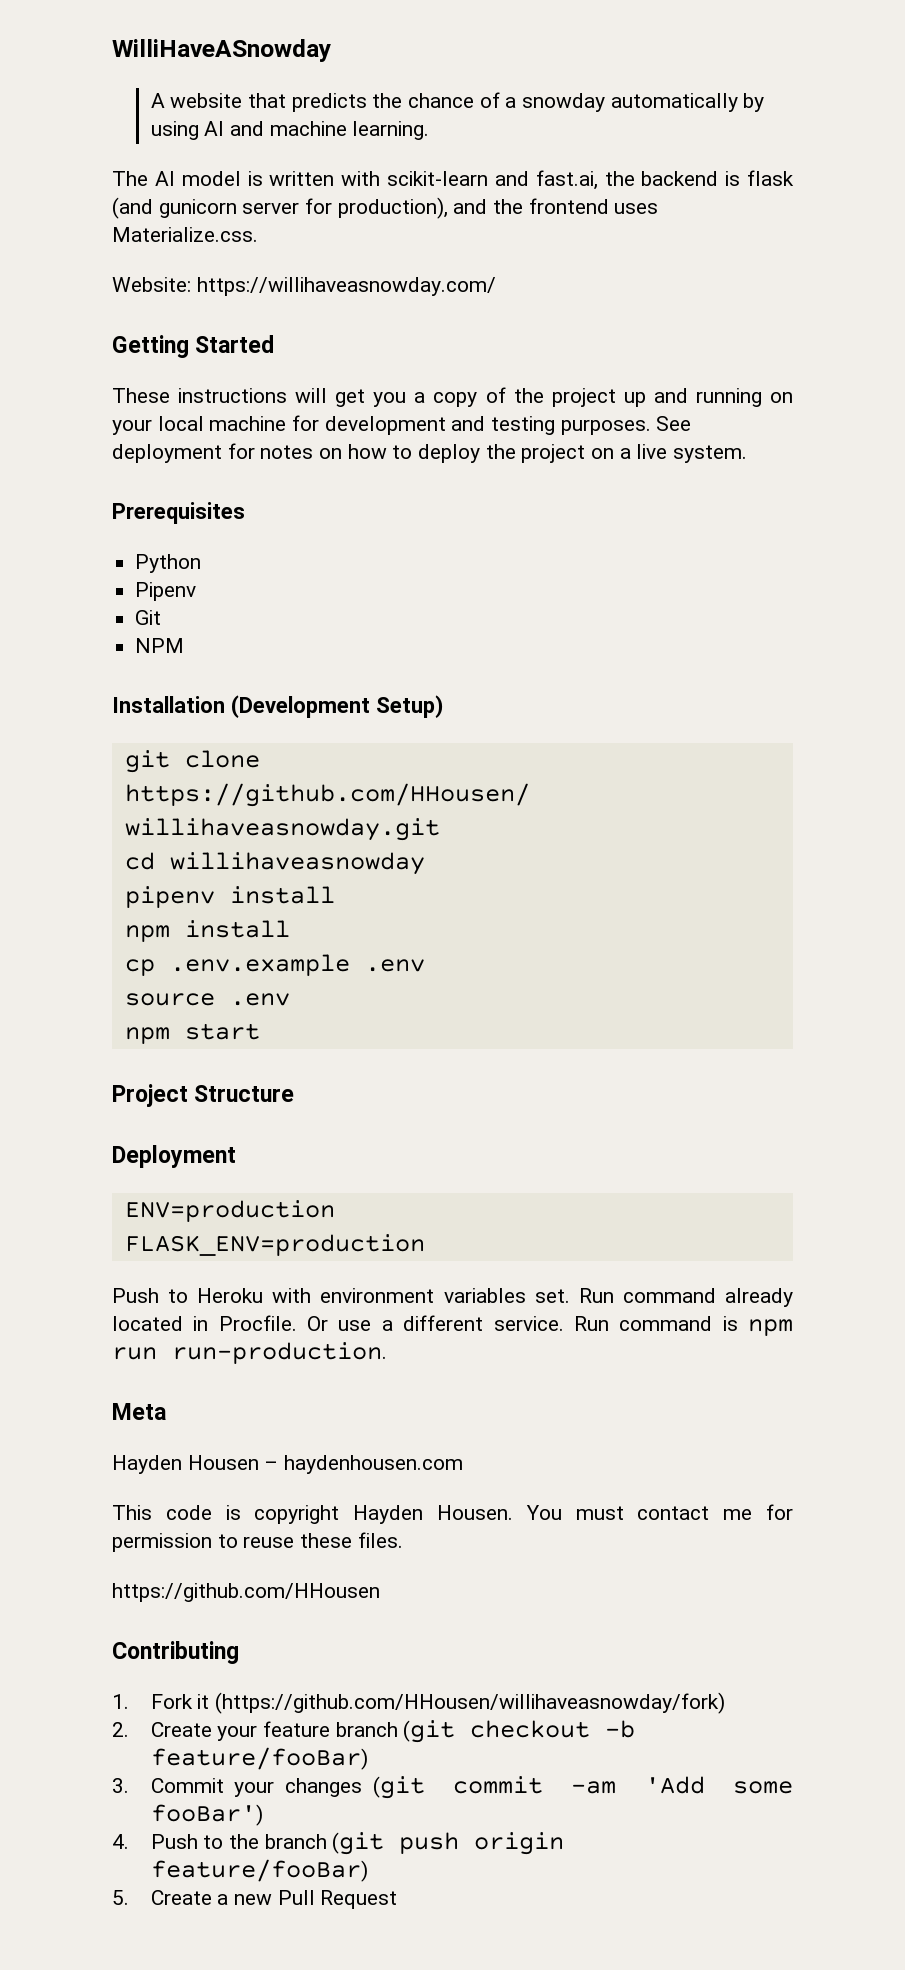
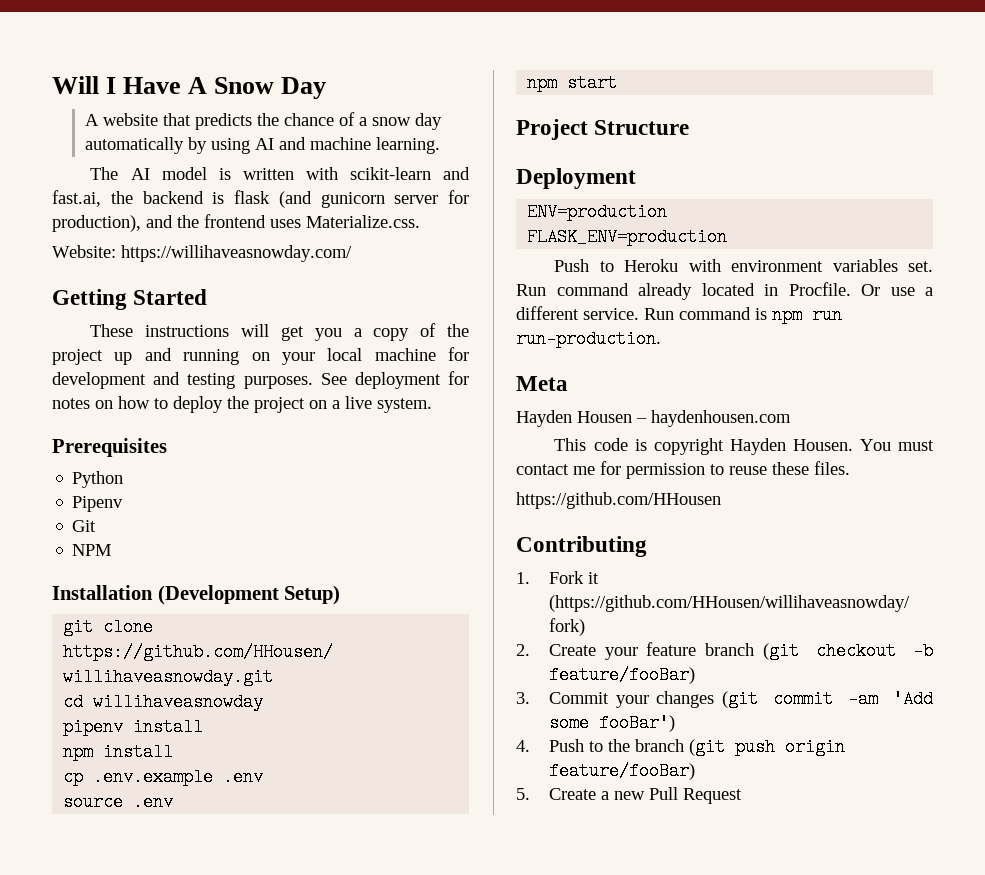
- WilliHaveASnowday
+ Will I Have A Snow Day
- A website that predicts the chance of a snowday automatically by using AI and machine learning.
+ A website that predicts the chance of a snow day automatically by using AI and machine learning.

